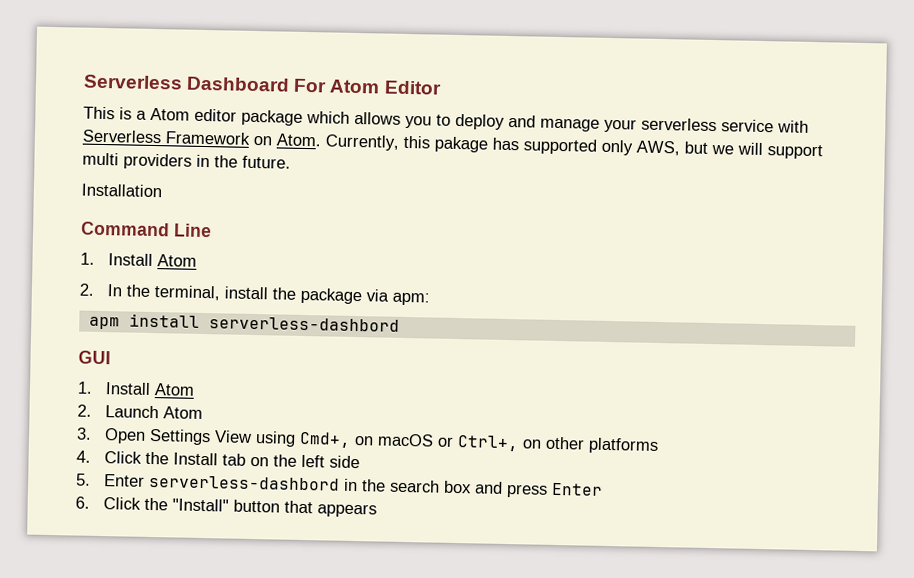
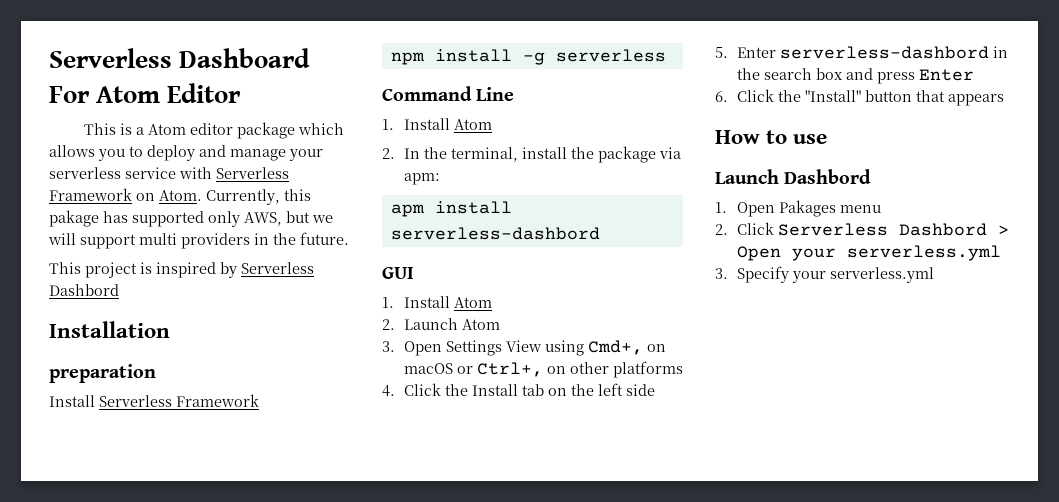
+ This project is inspired by Serverless Dashbord
  Installation
+ preparation
+ Install Serverless Framework
+ npm install -g serverless
+ How to use
+ Launch Dashbord
+ 1. Open Pakages menu
+ 2. Click Serverless Dashbord > Open your serverless.yml
+ 3. Specify your serverless.yml

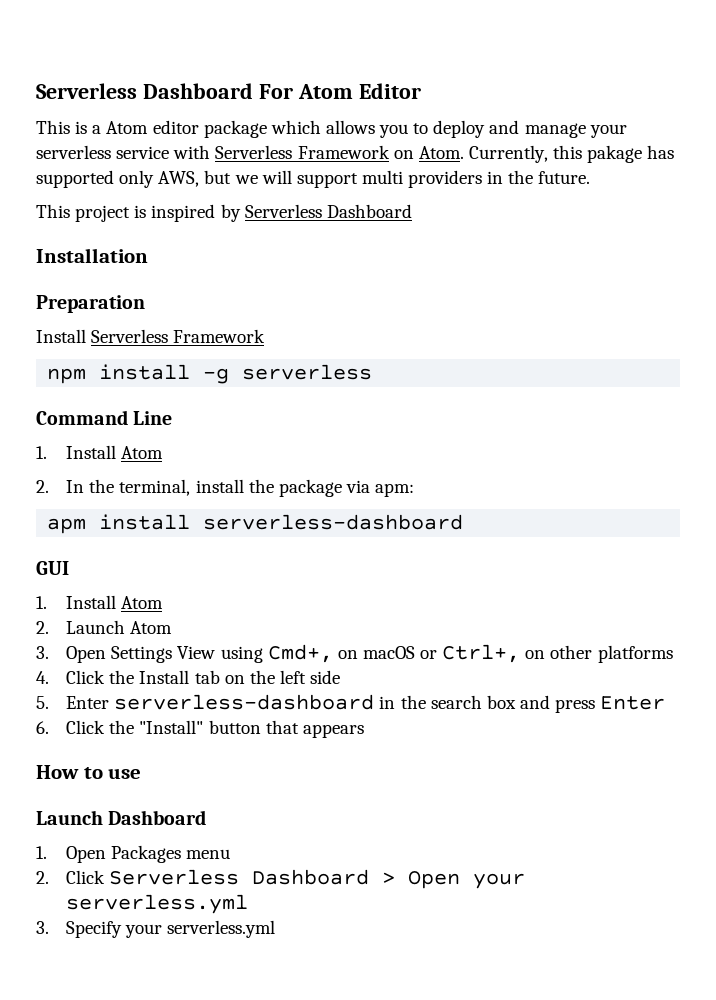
- This project is inspired by Serverless Dashbord
+ This project is inspired by Serverless Dashboard
- preparation
+ Preparation
- apm install serverless-dashbord
+ apm install serverless-dashboard
- 5. Enter serverless-dashbord in the search box and press Enter
+ 5. Enter serverless-dashboard in the search box and press Enter
- Launch Dashbord
+ Launch Dashboard
- 1. Open Pakages menu
+ 1. Open Packages menu
- 2. Click Serverless Dashbord > Open your serverless.yml
+ 2. Click Serverless Dashboard > Open your serverless.yml

